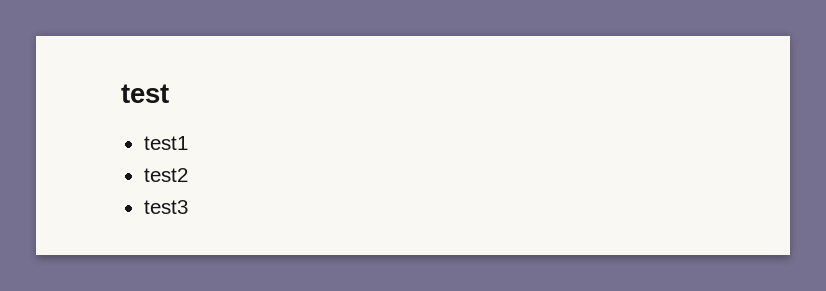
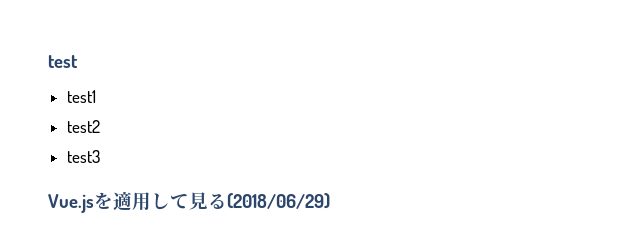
+ Vue.jsを適用して見る(2018/06/29)

